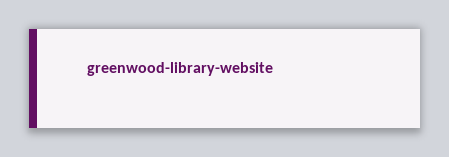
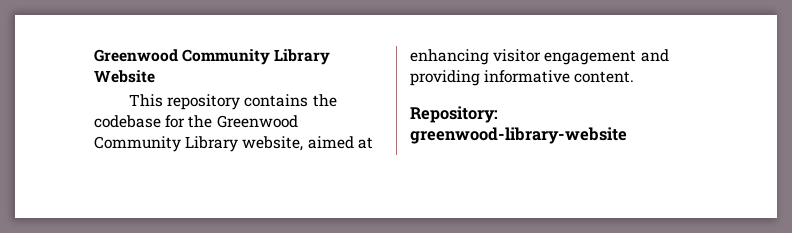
- greenwood-library-website
+ Greenwood Community Library Website
+ This repository contains the codebase for the Greenwood Community Library website, aimed at enhancing visitor engagement and providing informative content.
+ Repository: greenwood-library-website

